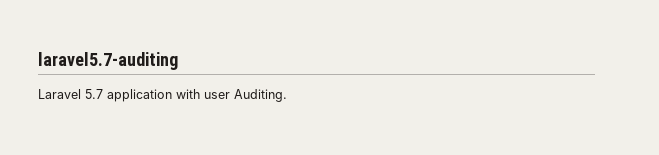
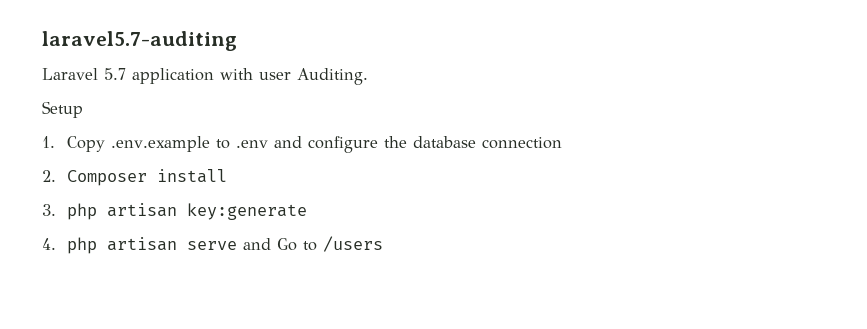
+ Setup
+ 1. Copy .env.example to .env and configure the database connection
+ 2. Composer install
+ 3. php artisan key:generate
+ 4. php artisan serve and Go to /users

